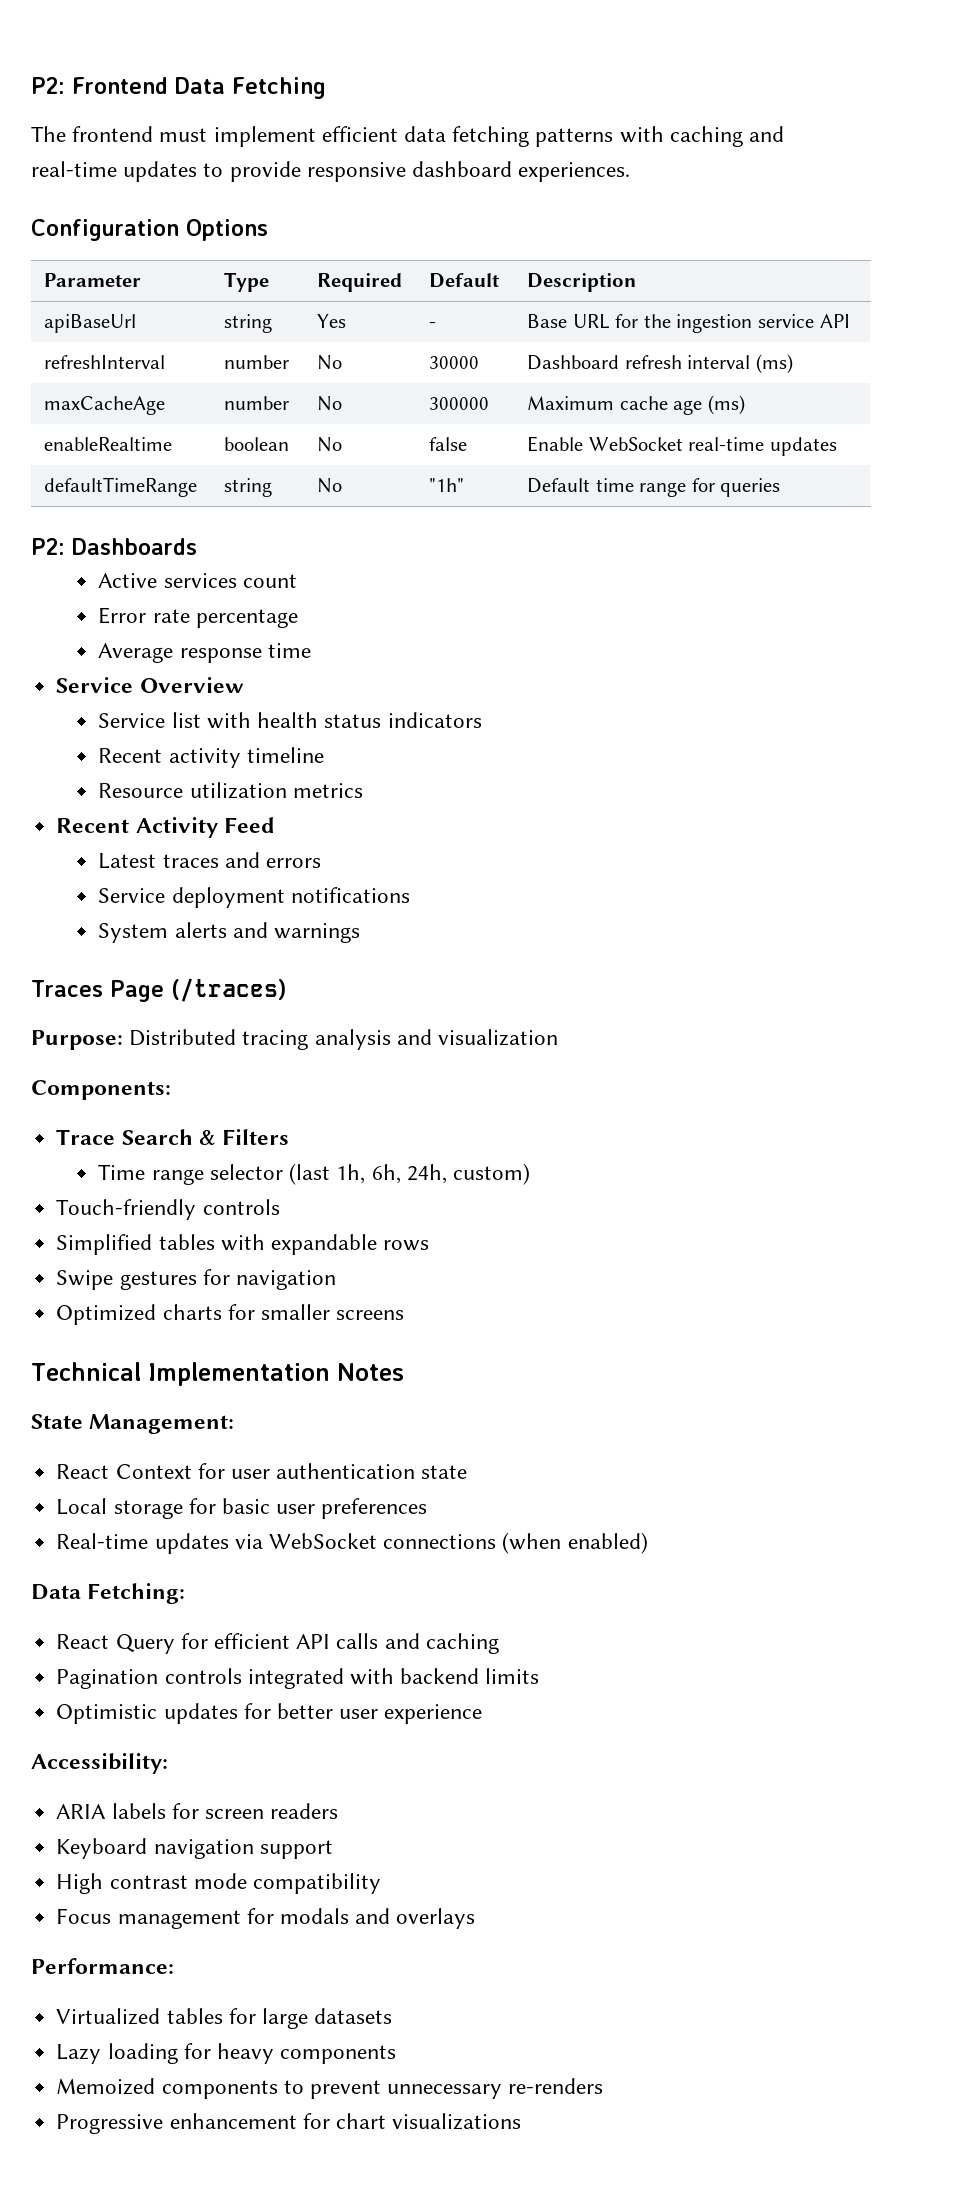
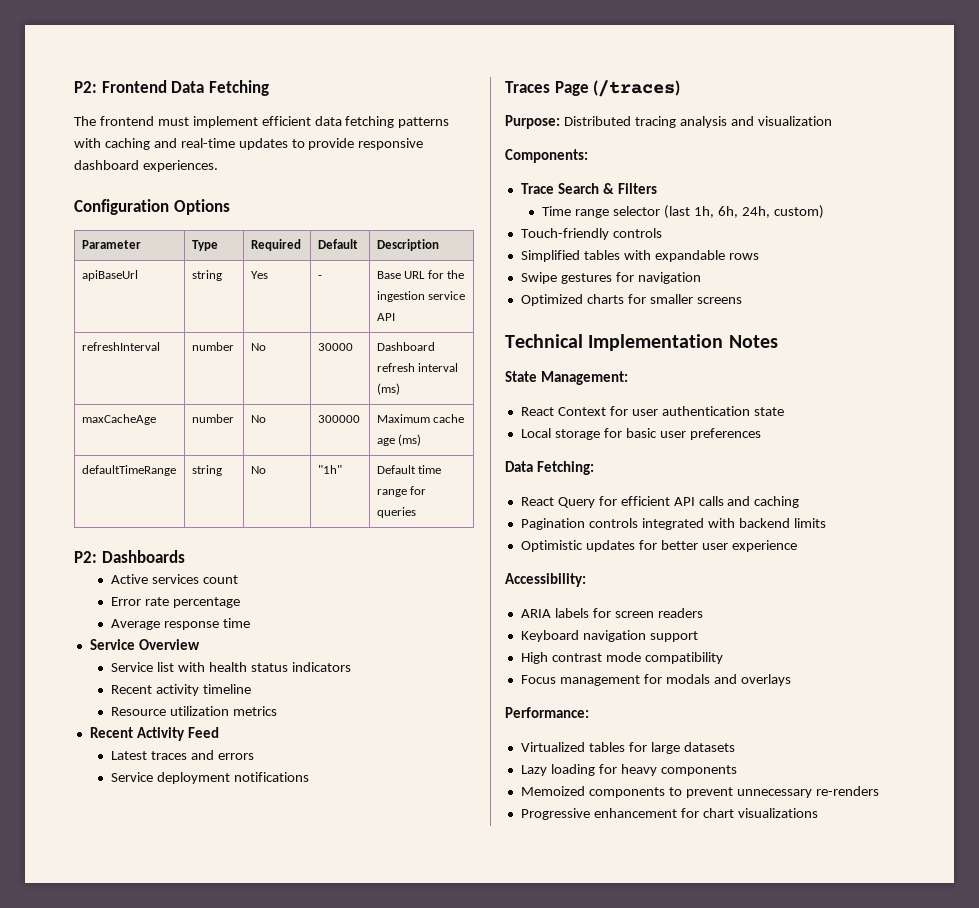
- enableRealtime | boolean | No | false | Enable WebSocket real-time updates
- System alerts and warnings
- Real-time updates via WebSocket connections (when enabled)

